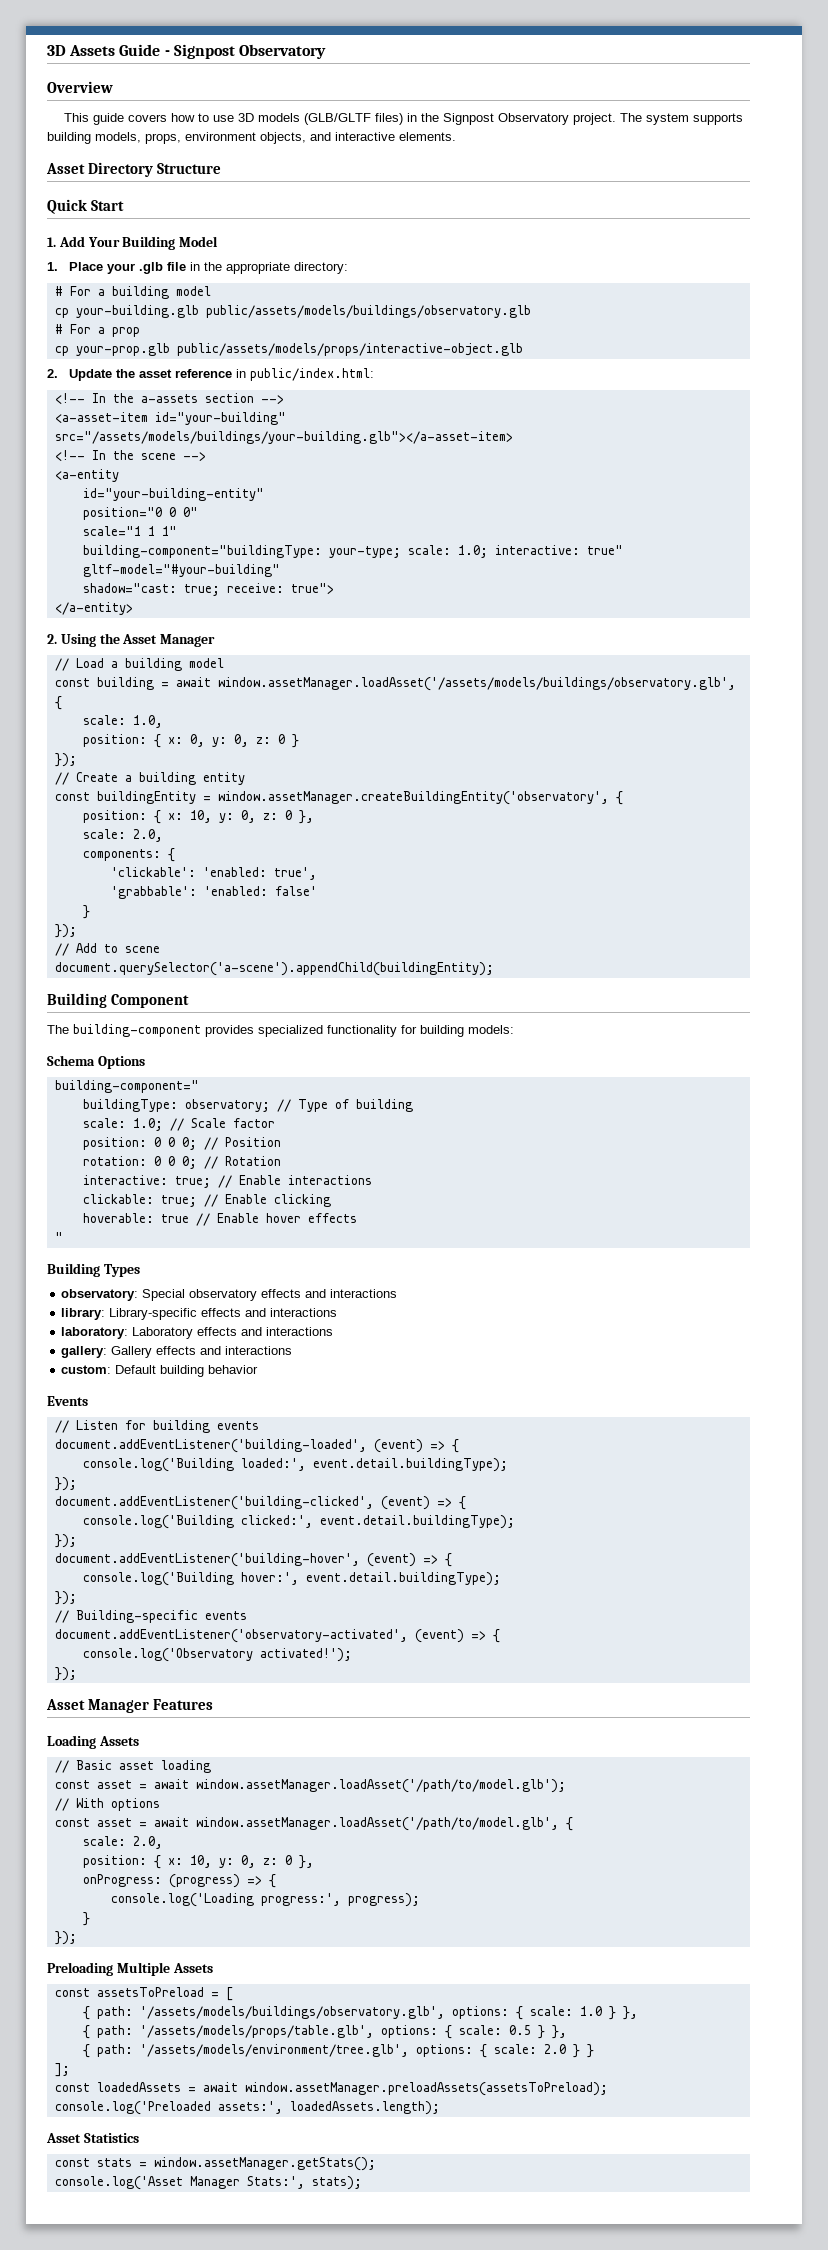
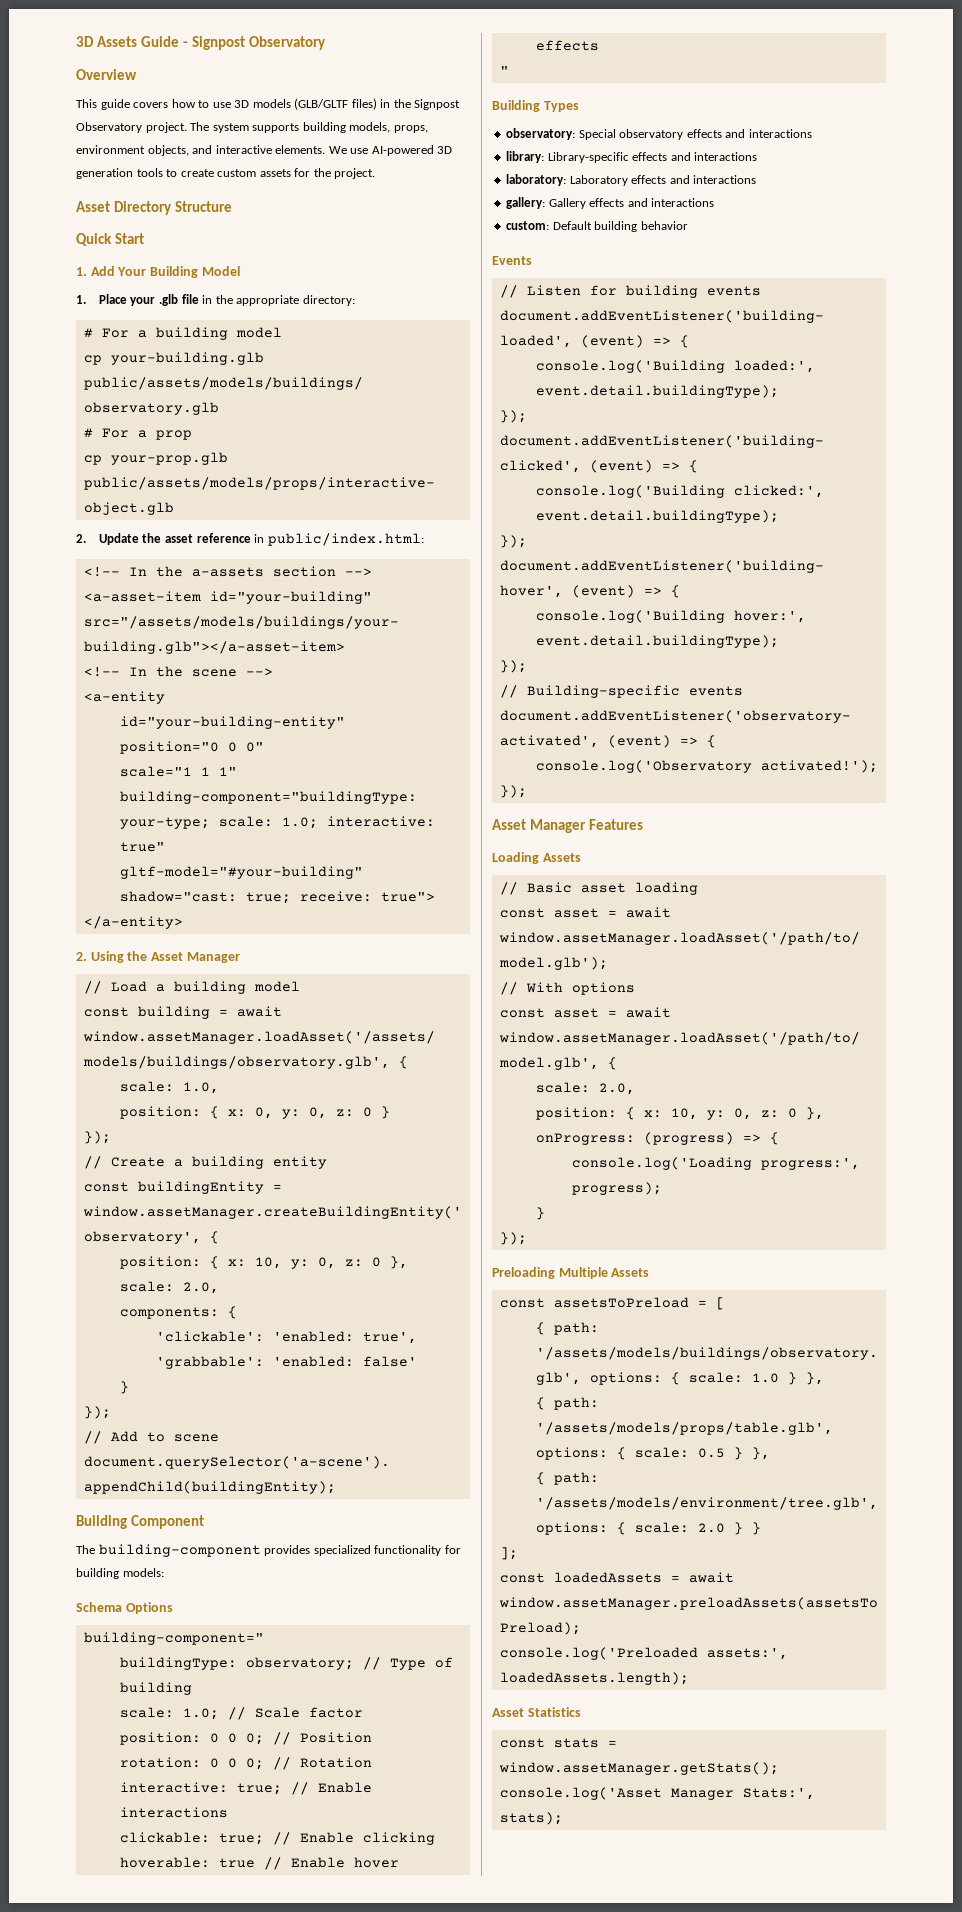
+ We use AI-powered 3D generation tools to create custom assets for the project.

